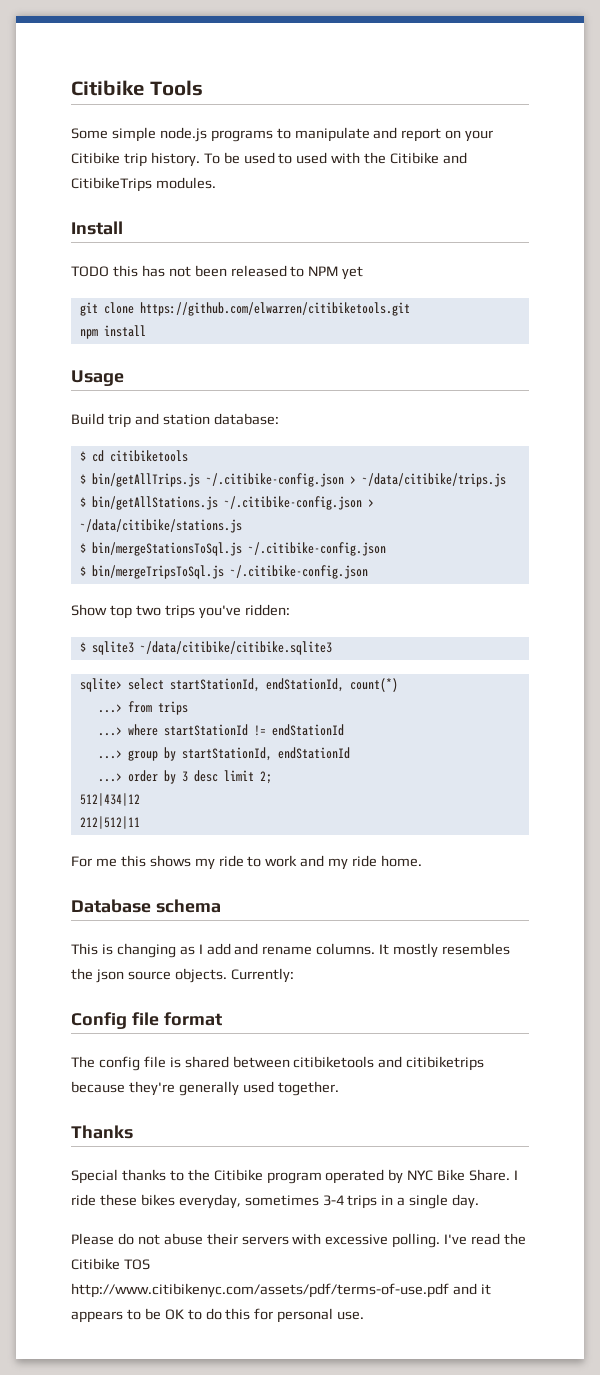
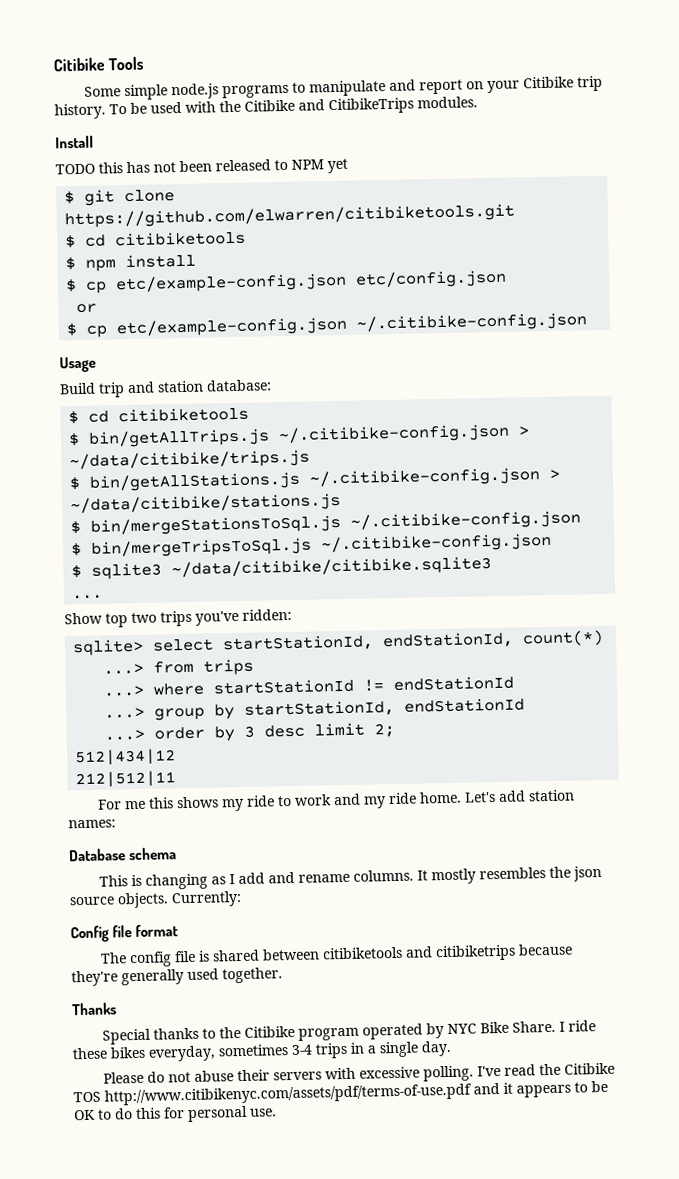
- To be used to used with the Citibike and CitibikeTrips modules.
+ To be used with the Citibike and CitibikeTrips modules.
- git clone https://github.com/elwarren/citibiketools.git
- npm install
+ $ git clone https://github.com/elwarren/citibiketools.git
+ $ cd citibiketools
+ $ npm install
+ $ cp etc/example-config.json etc/config.json
+ or
+ $ cp etc/example-config.json ~/.citibike-config.json
+ $ sqlite3 ~/data/citibike/citibike.sqlite3
+ ...
- $ sqlite3 ~/data/citibike/citibike.sqlite3
+ Let's add station names:

